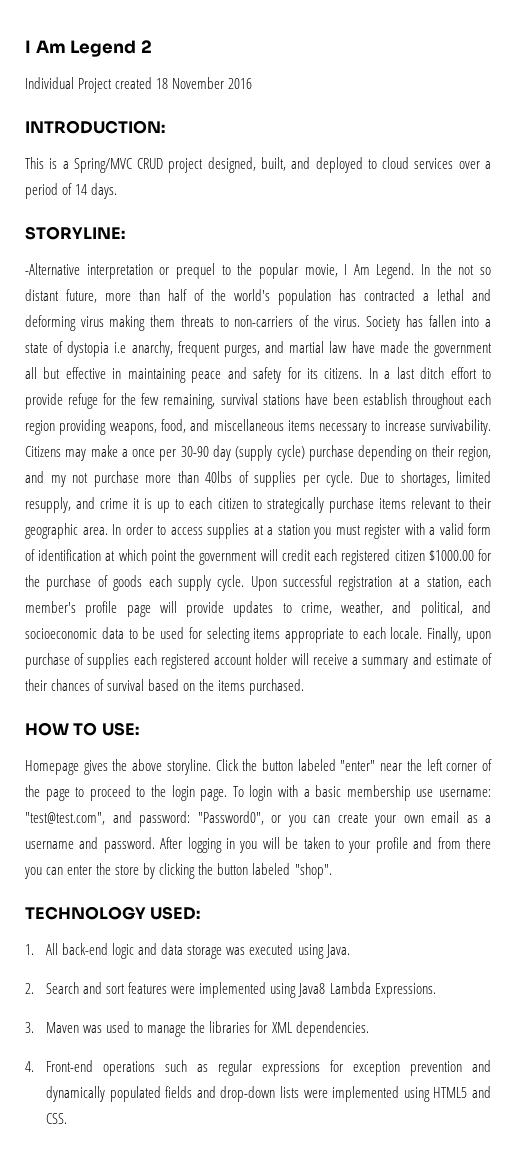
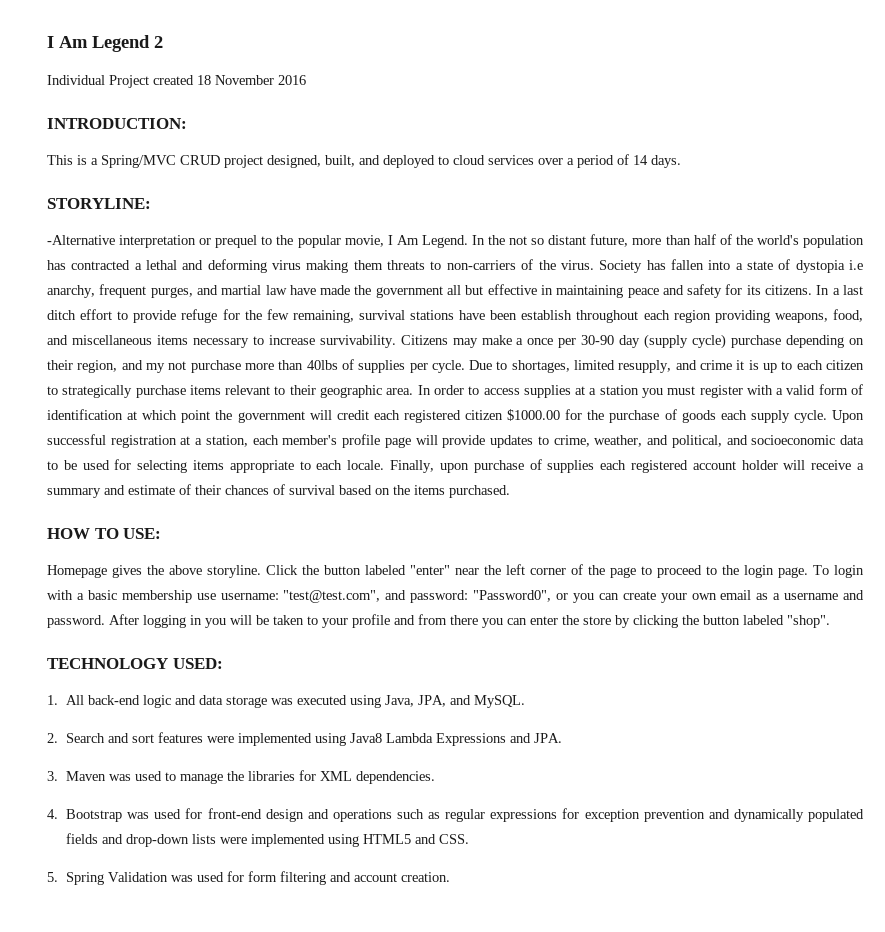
- 1. All back-end logic and data storage was executed using Java.
+ 1. All back-end logic and data storage was executed using Java, JPA, and MySQL.
- 2. Search and sort features were implemented using Java8 Lambda Expressions.
+ 2. Search and sort features were implemented using Java8 Lambda Expressions and JPA.
- 4. Front-end operations such as regular expressions for exception prevention and dynamically populated fields and drop-down lists were implemented using HTML5 and CSS.
+ 4. Bootstrap was used for front-end design and operations such as regular expressions for exception prevention and dynamically populated fields and drop-down lists were implemented using HTML5 and CSS.
+ 5. Spring Validation was used for form filtering and account creation.

